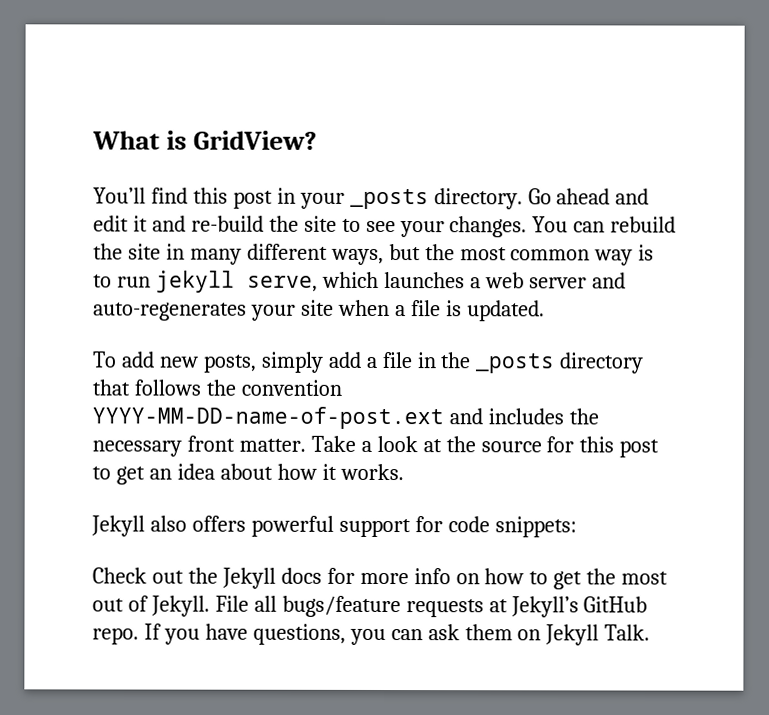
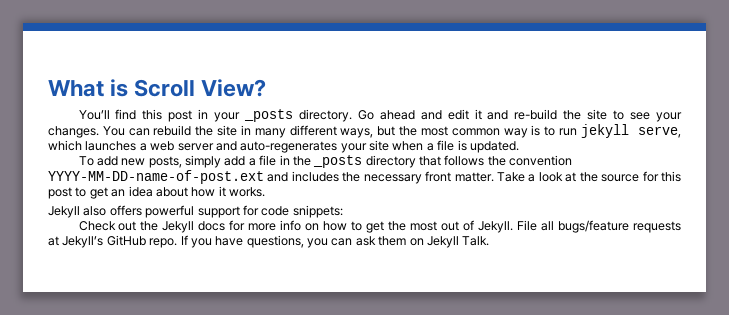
- What is GridView?
+ What is Scroll View?

